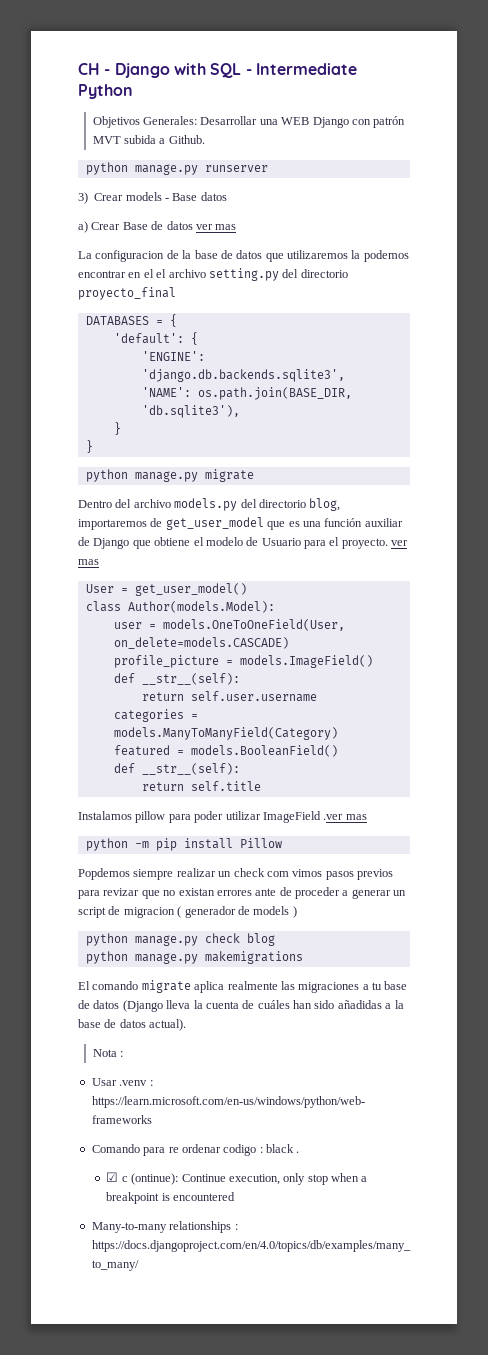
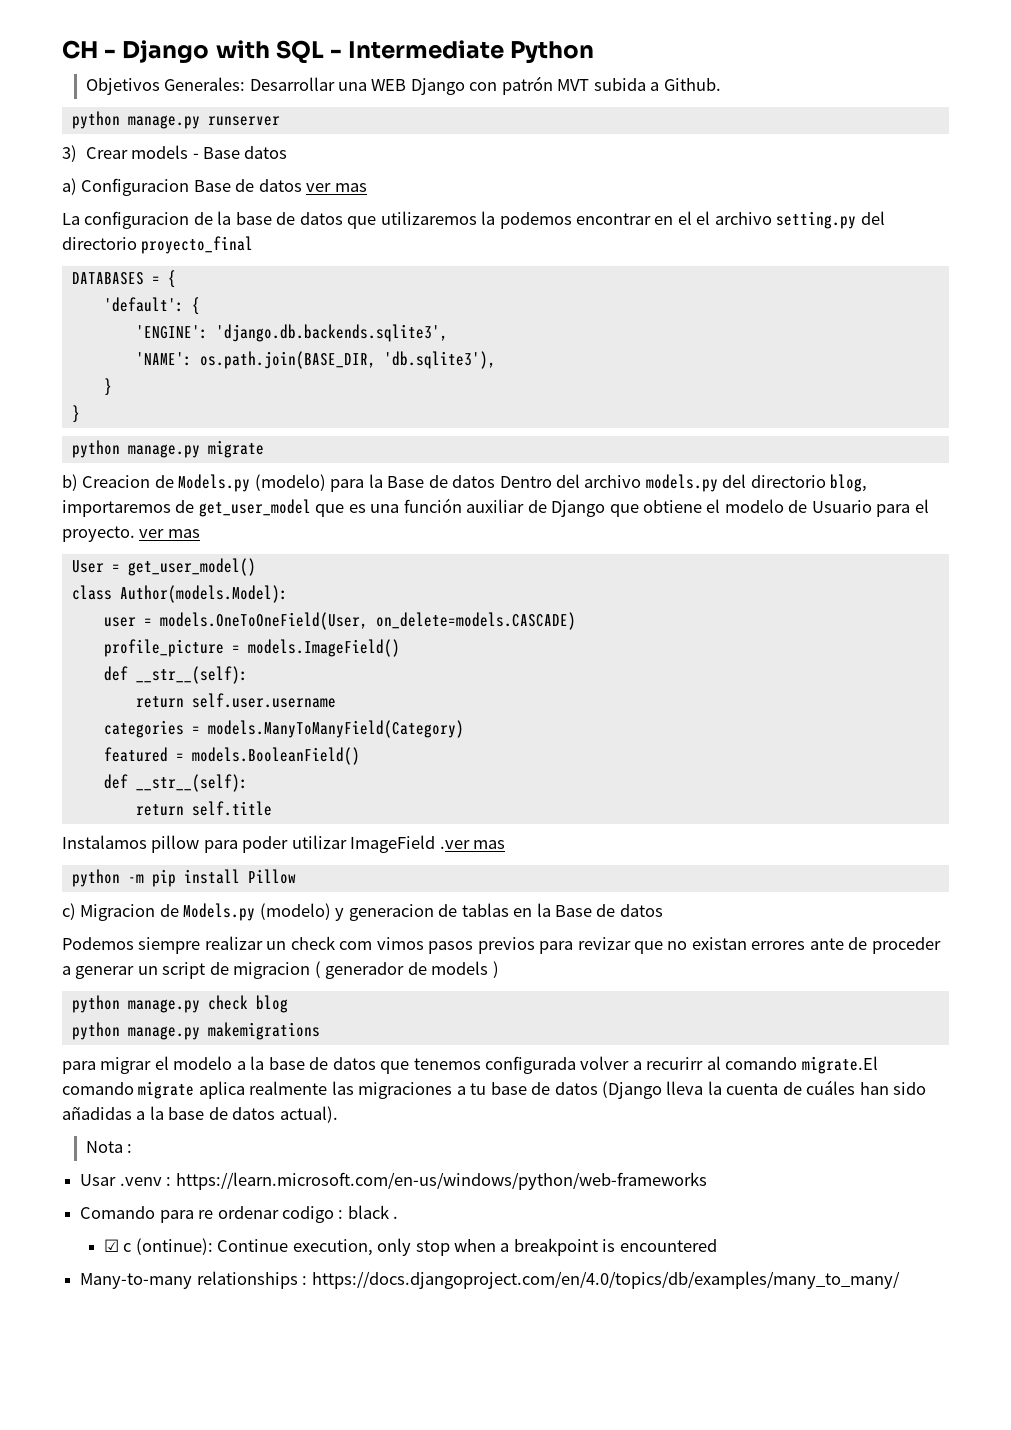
- a) Crear Base de datos ver mas
+ a) Configuracion Base de datos ver mas
- Dentro del archivo models.py del directorio blog, importaremos de get_user_model que es una función auxiliar de Django que obtiene el modelo de Usuario para el proyecto. ver mas
+ b) Creacion de Models.py (modelo) para la Base de datos Dentro del archivo models.py del directorio blog, importaremos de get_user_model que es una función auxiliar de Django que obtiene el modelo de Usuario para el proyecto. ver mas
- Popdemos siempre realizar un check com vimos pasos previos para revizar que no existan errores ante de proceder a generar un script de migracion ( generador de models )
+ c) Migracion de Models.py (modelo) y generacion de tablas en la Base de datos
+ Podemos siempre realizar un check com vimos pasos previos para revizar que no existan errores ante de proceder a generar un script de migracion ( generador de models )
- El comando migrate aplica realmente las migraciones a tu base de datos (Django lleva la cuenta de cuáles han sido añadidas a la base de datos actual).
+ para migrar el modelo a la base de datos que tenemos configurada volver a recurirr al comando migrate.El comando migrate aplica realmente las migraciones a tu base de datos (Django lleva la cuenta de cuáles han sido añadidas a la base de datos actual).

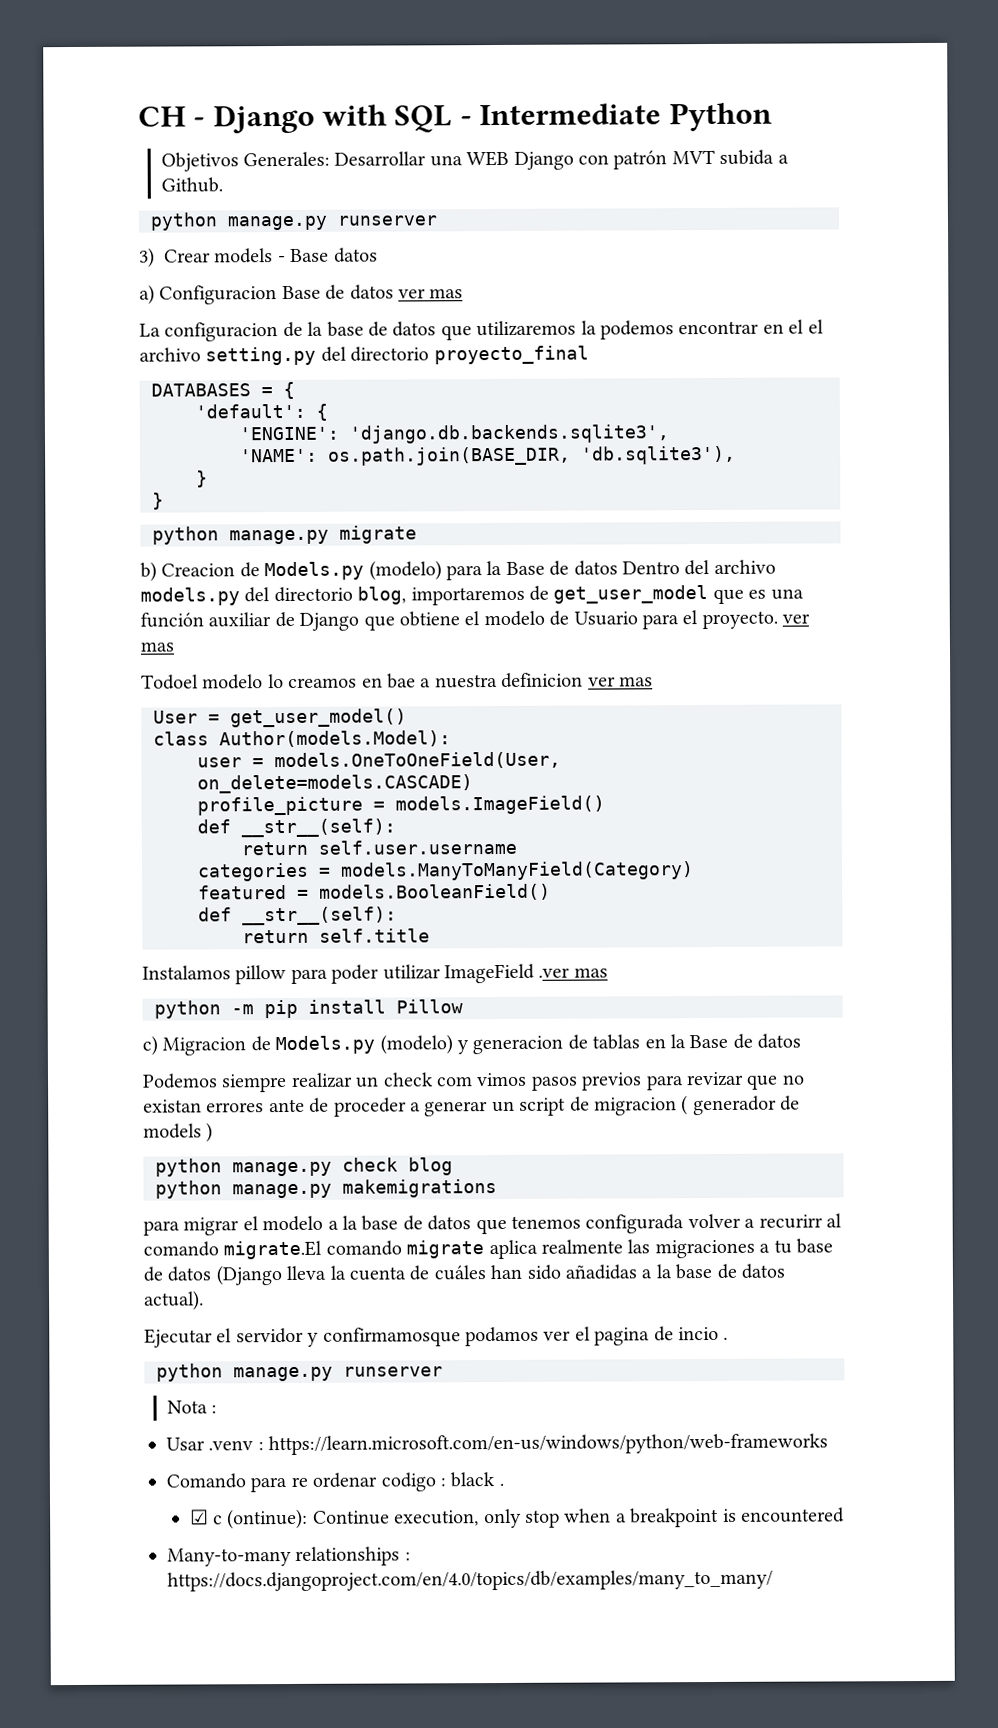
+ Todoel modelo lo creamos en bae a nuestra definicion ver mas
+ Ejecutar el servidor y confirmamosque podamos ver el pagina de incio .
+ python manage.py runserver

